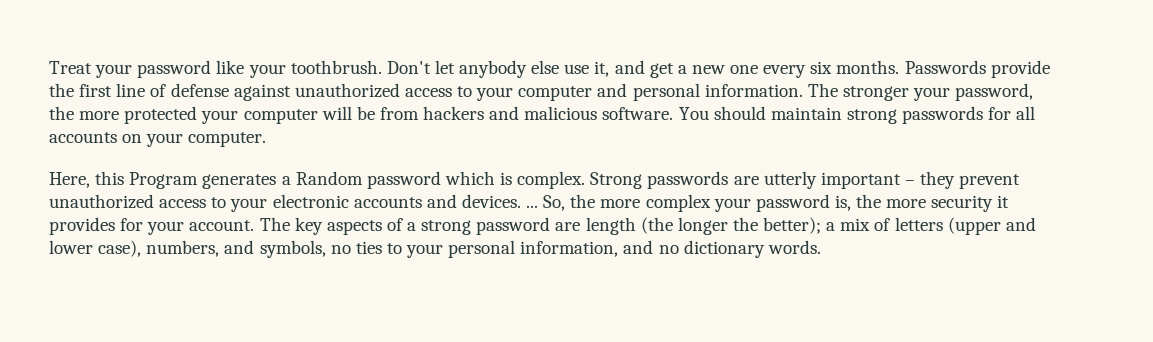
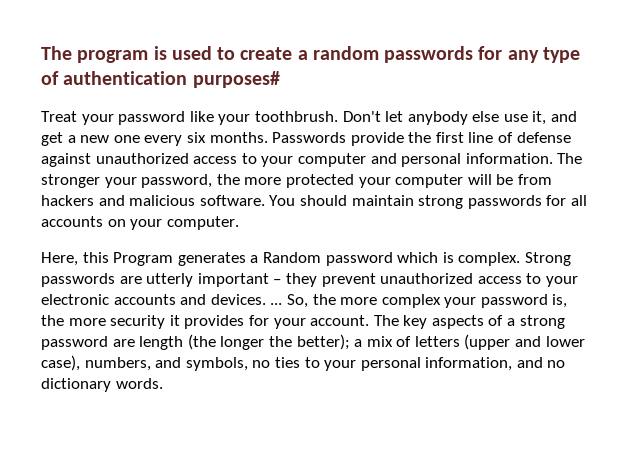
+ The program is used to create a random passwords for any type of authentication purposes#

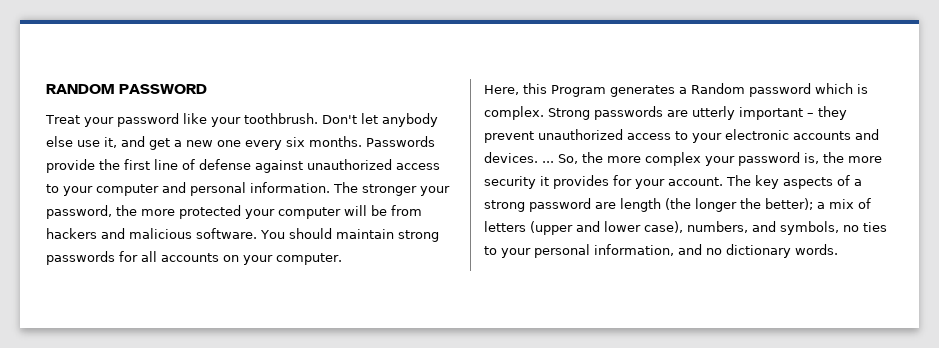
- The program is used to create a random passwords for any type of authentication purposes#
+ RANDOM PASSWORD

